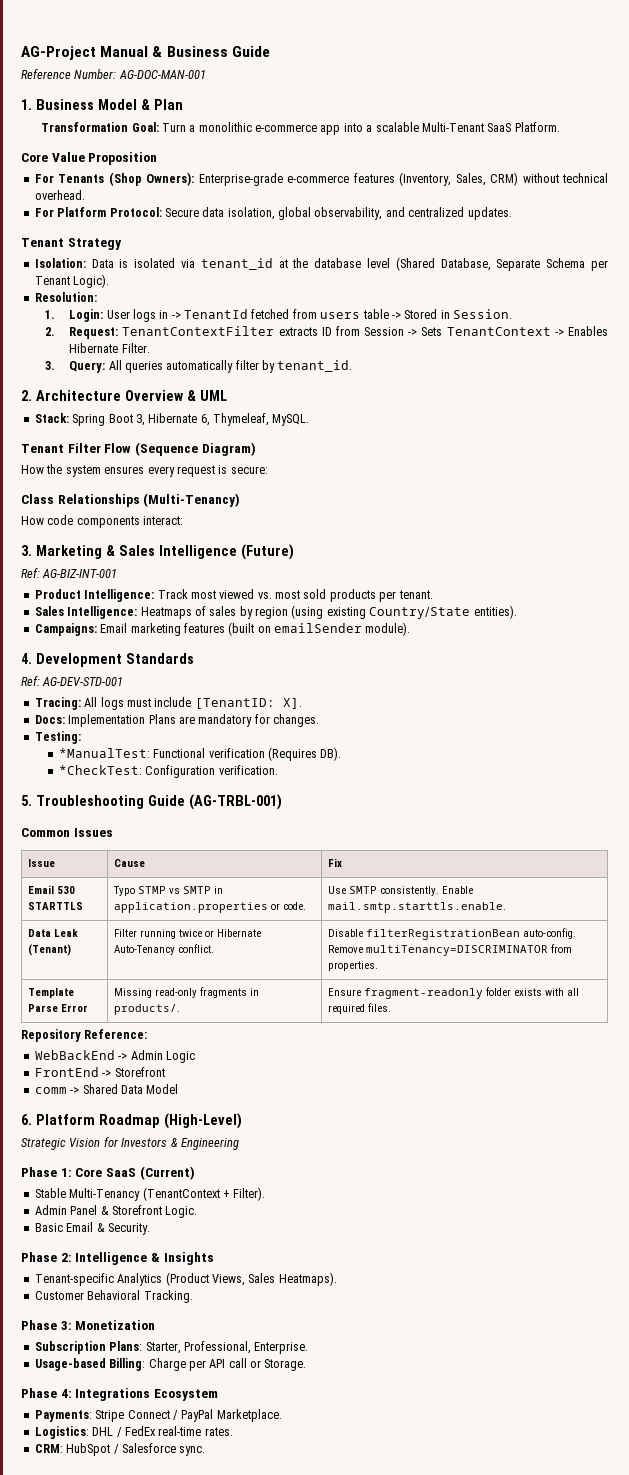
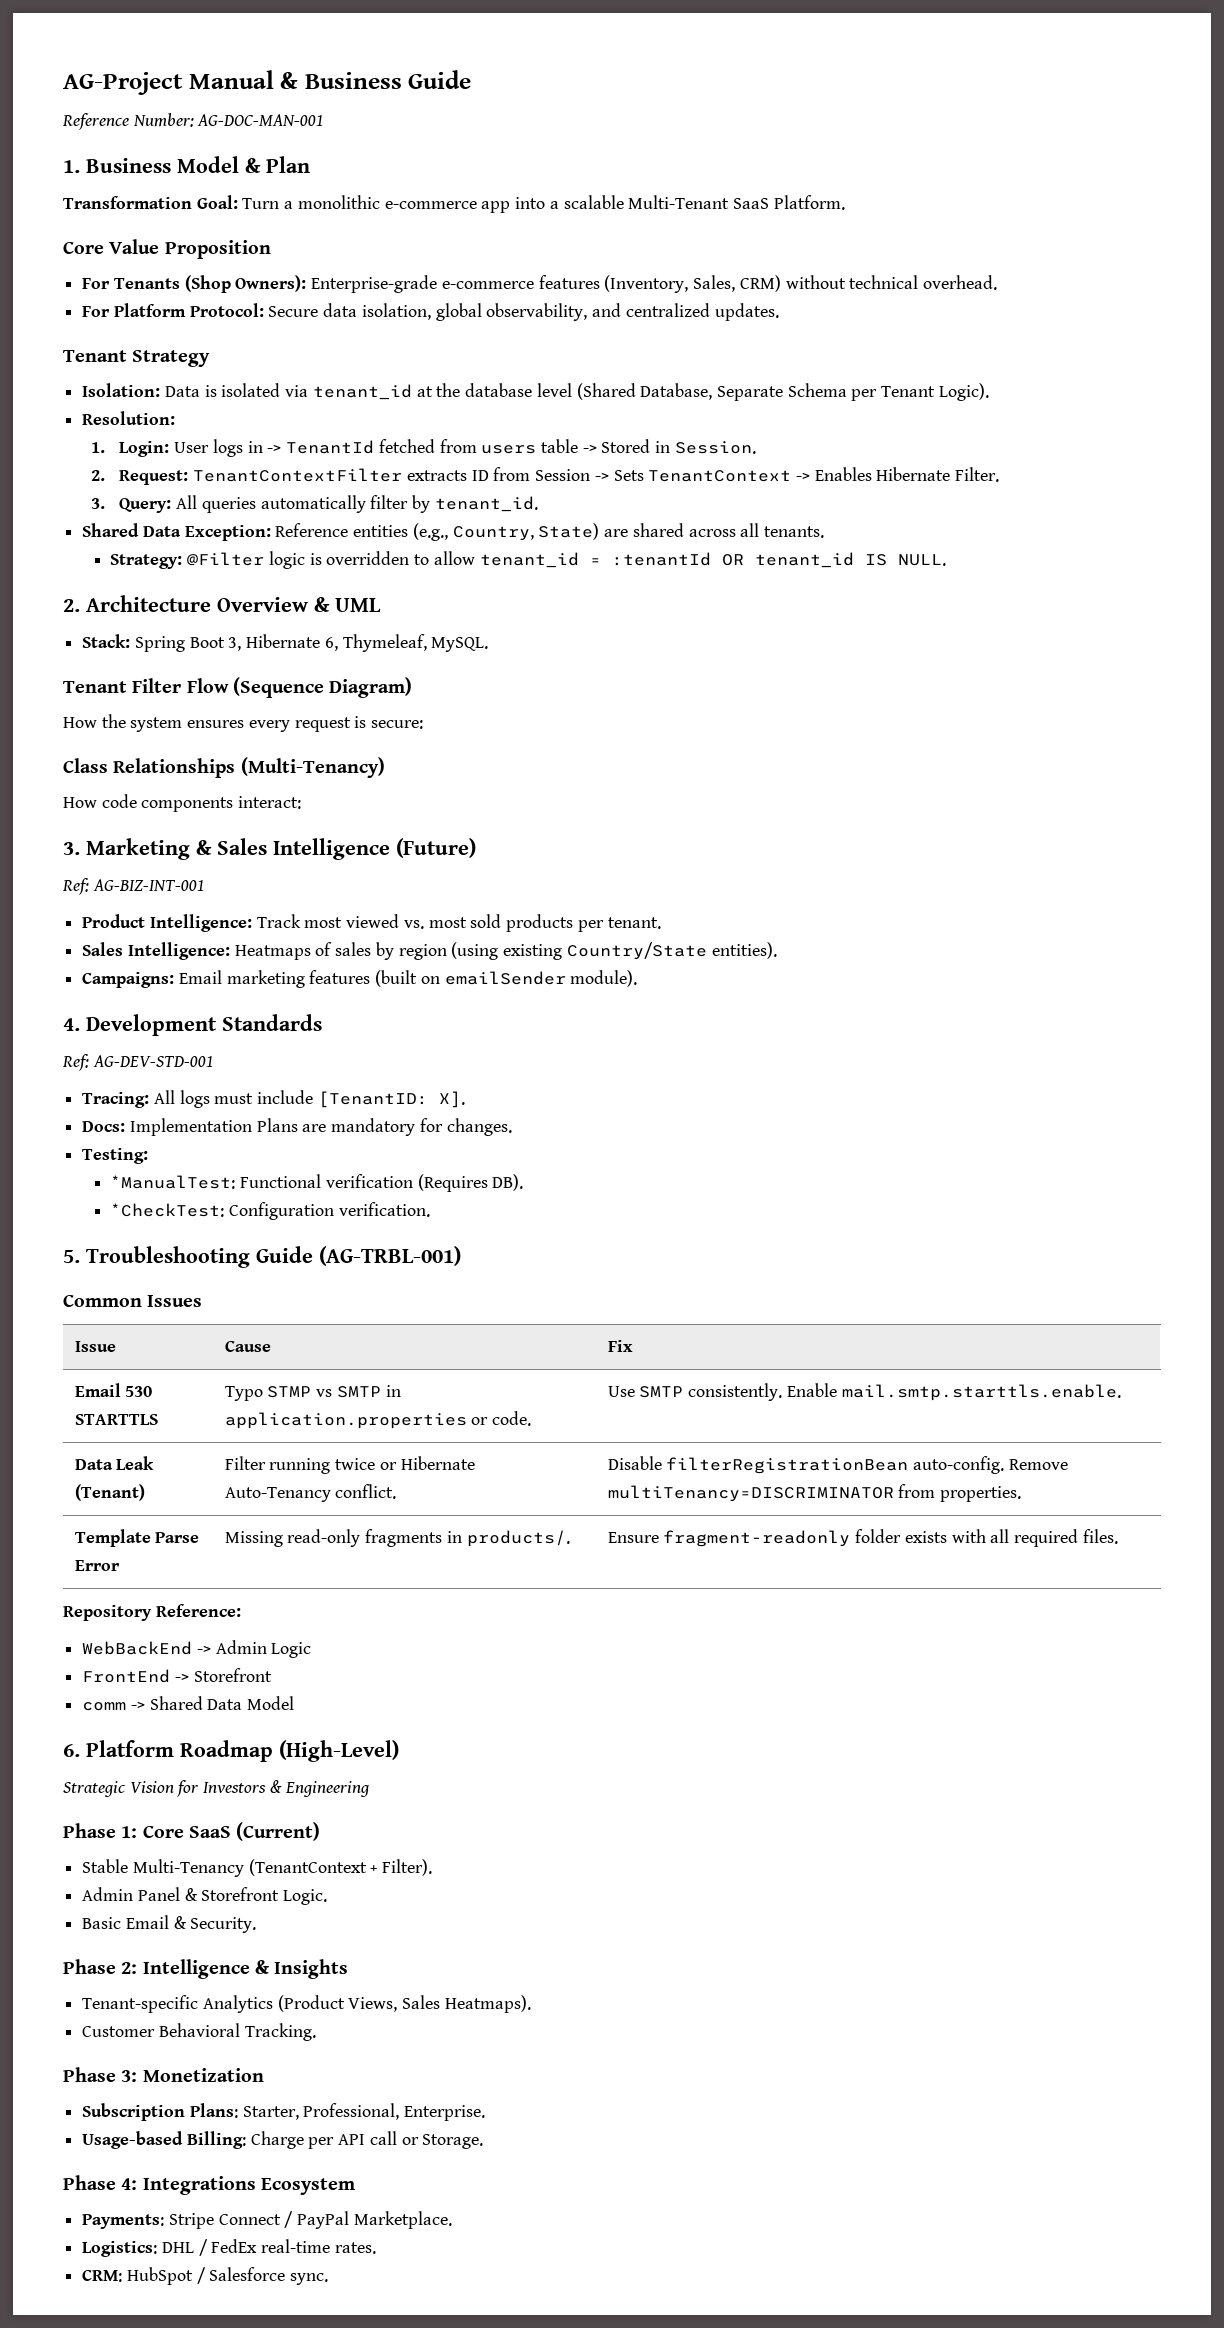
+ Shared Data Exception: Reference entities (e.g., Country, State) are shared across all tenants.
+ Strategy: @Filter logic is overridden to allow tenant_id = :tenantId OR tenant_id IS NULL.

